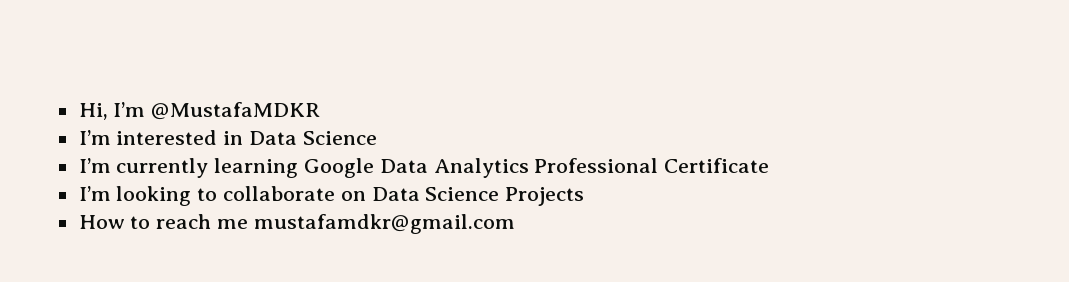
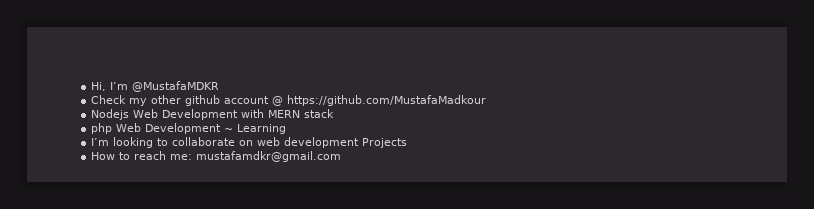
- I’m interested in Data Science
- I’m currently learning Google Data Analytics Professional Certificate
+ Check my other github account @ https://github.com/MustafaMadkour
+ Nodejs Web Development with MERN stack
+ php Web Development ~ Learning
- I’m looking to collaborate on Data Science Projects
+ I’m looking to collaborate on web development Projects
- How to reach me mustafamdkr@gmail.com
+ How to reach me: mustafamdkr@gmail.com

